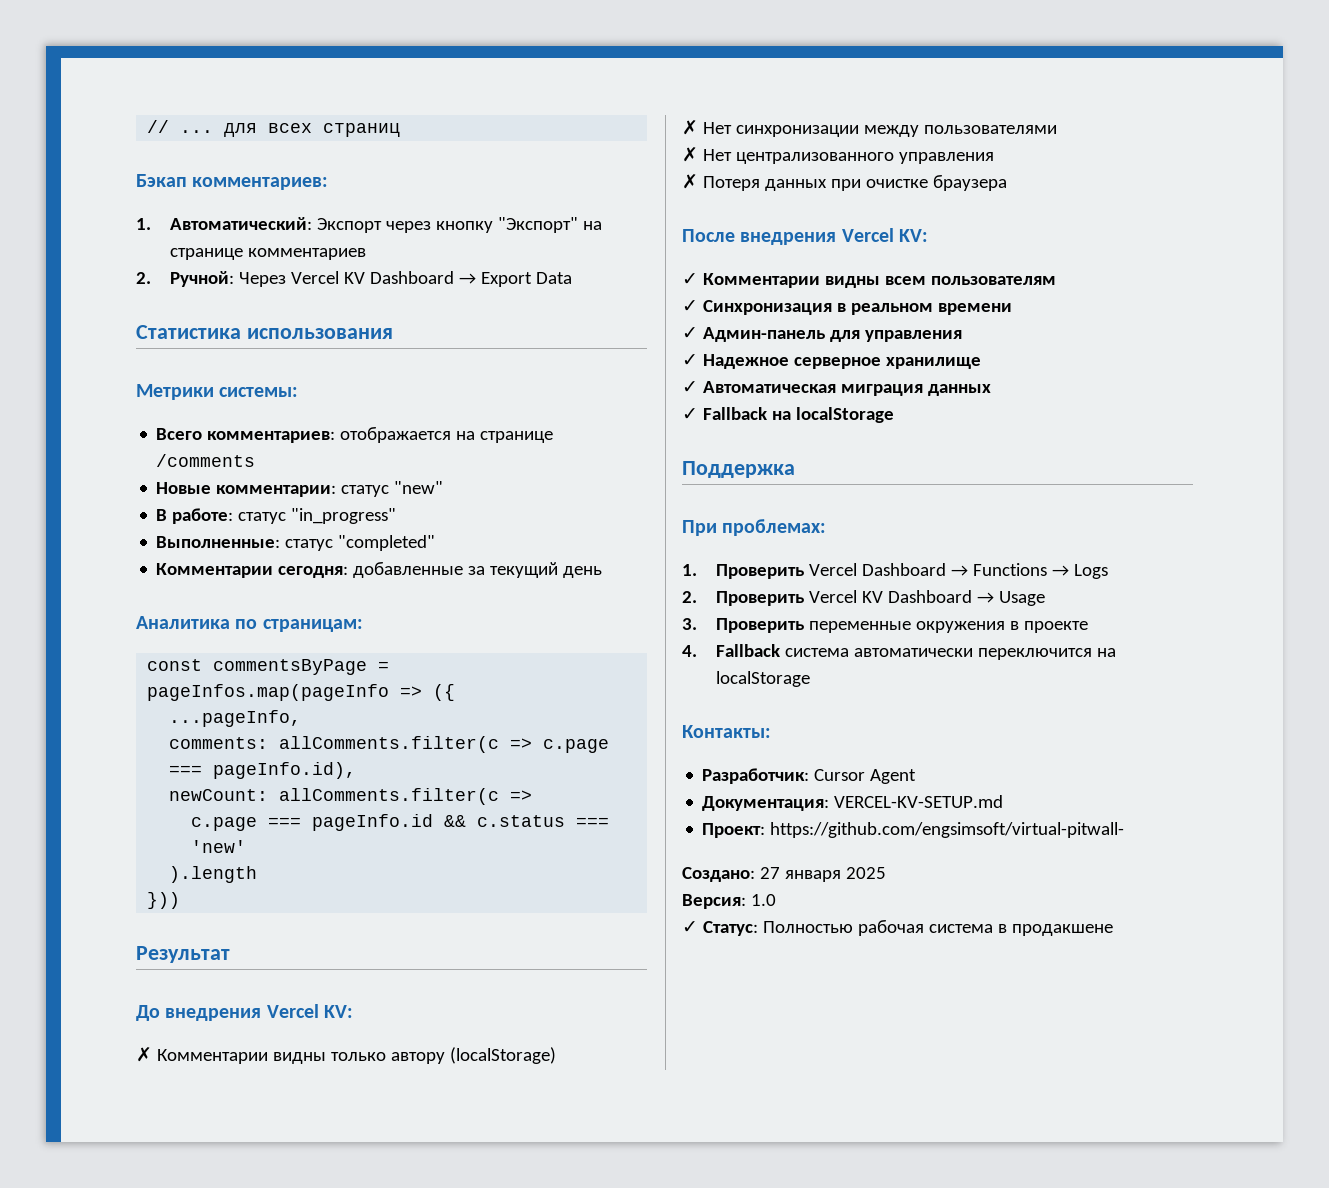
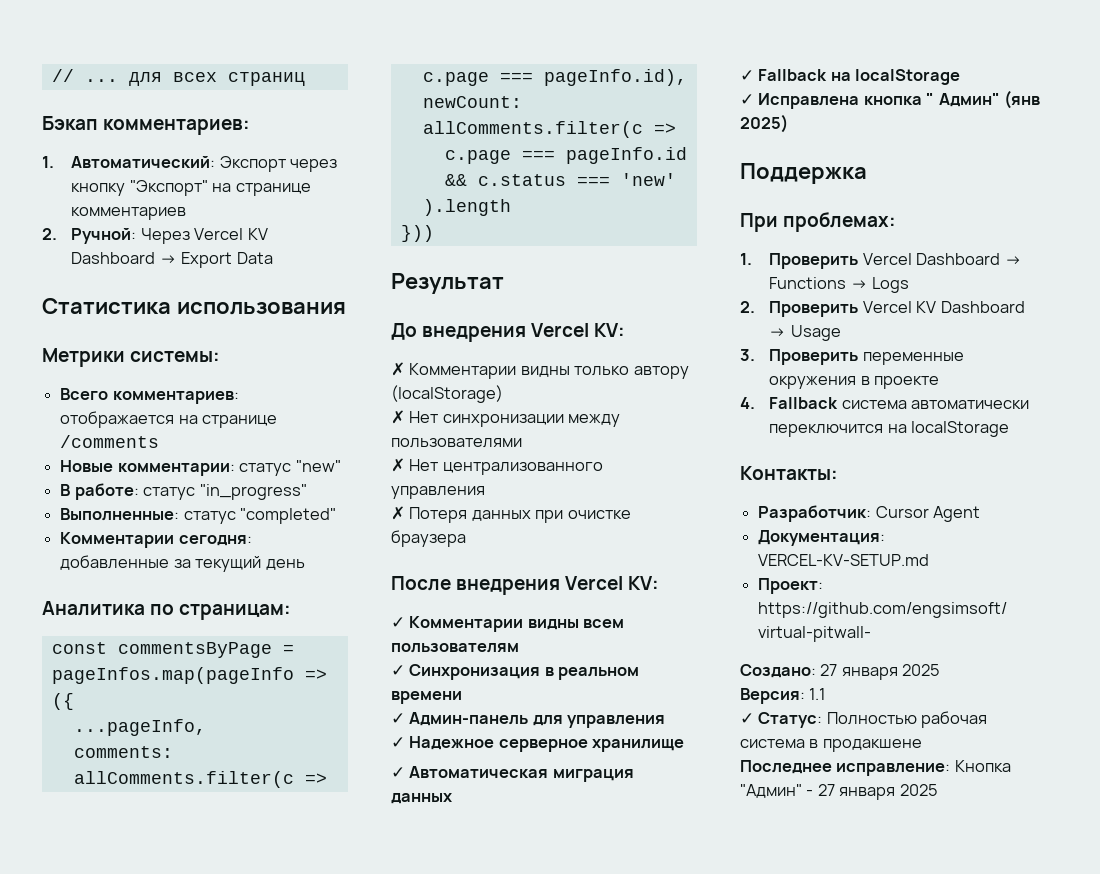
+ ✓ Исправлена кнопка " Админ" (янв 2025)
- Версия: 1.0
+ Версия: 1.1
+ Последнее исправление: Кнопка "Админ" - 27 января 2025

